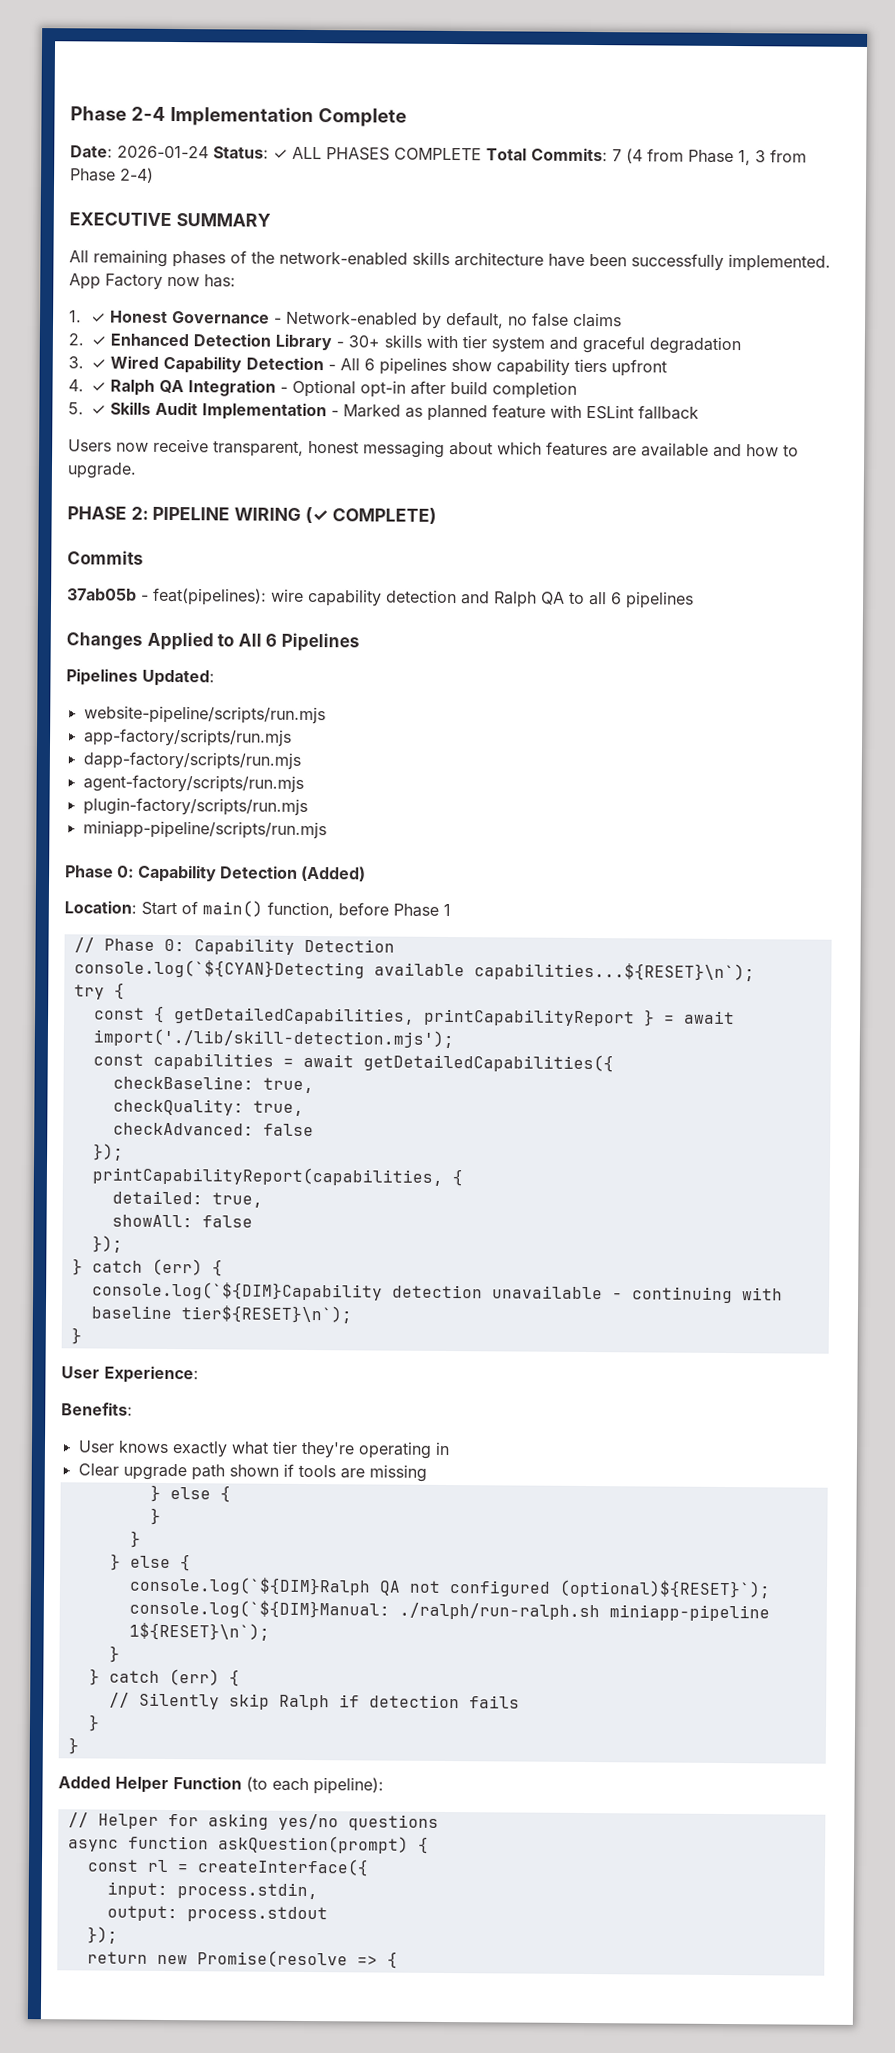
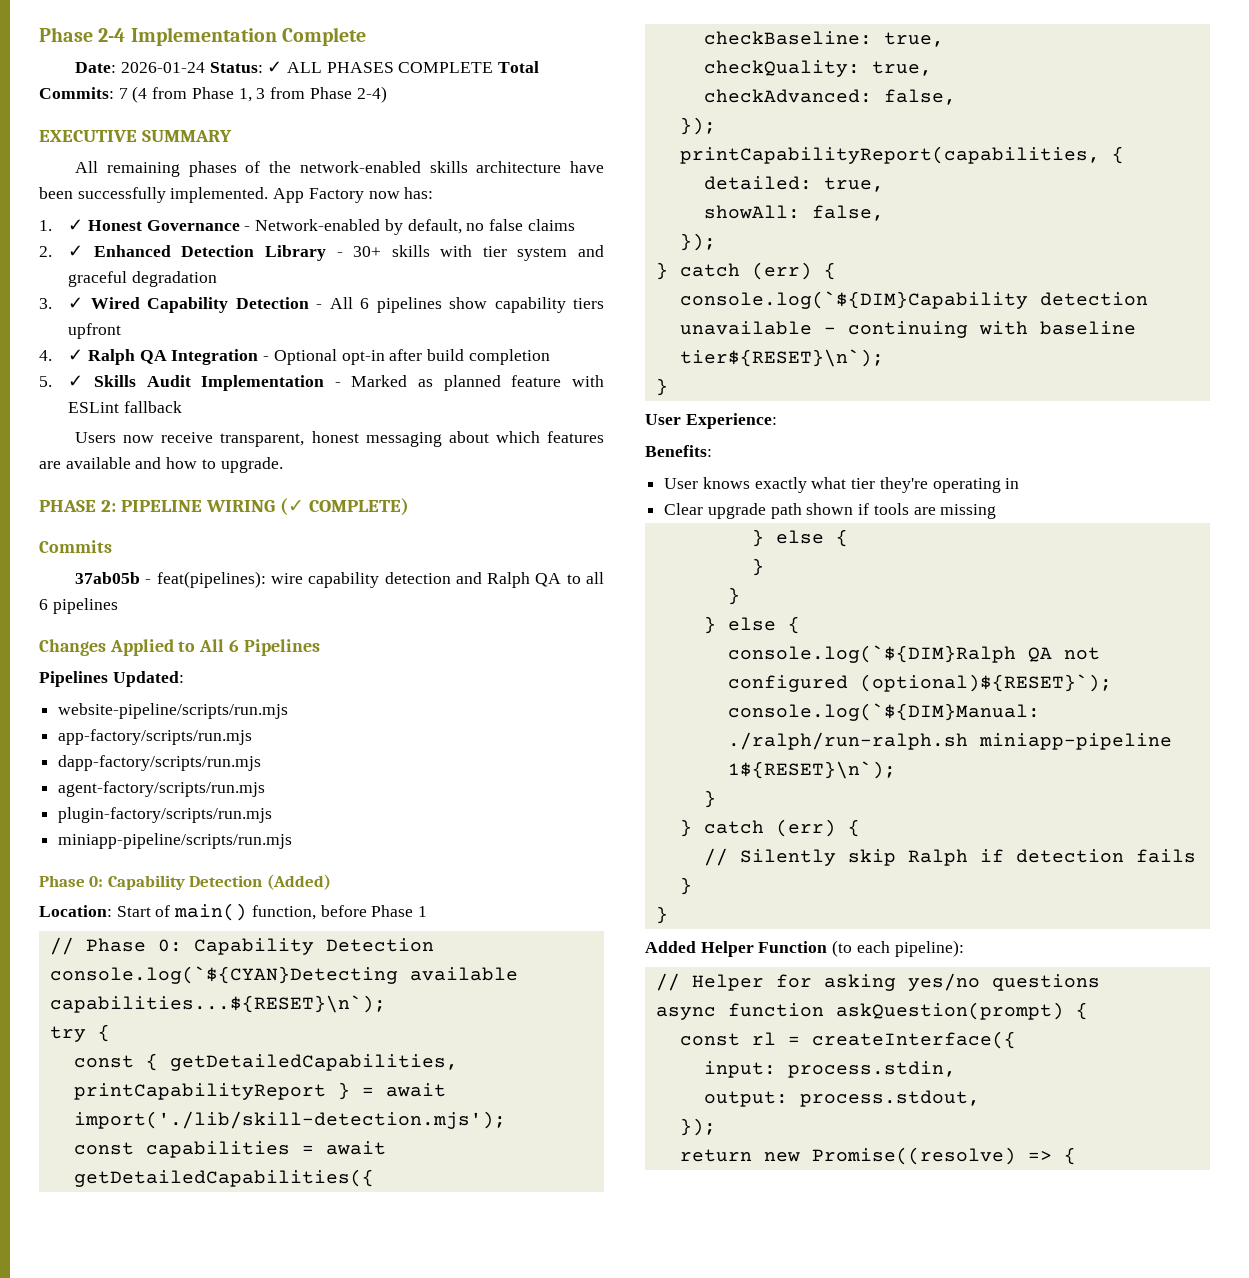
- checkAdvanced: false
+ checkAdvanced: false,
- showAll: false
+ showAll: false,
- output: process.stdout
+ output: process.stdout,
- return new Promise(resolve => {
+ return new Promise((resolve) => {

